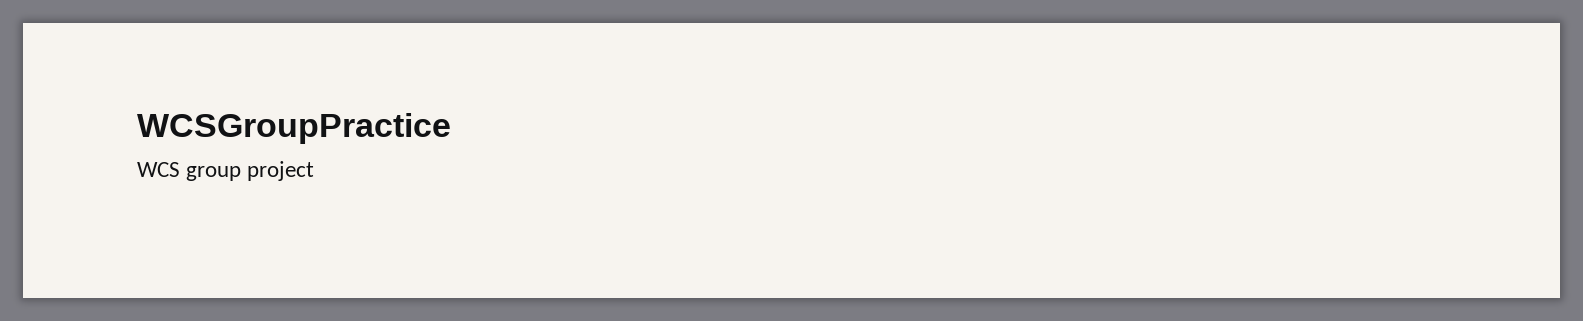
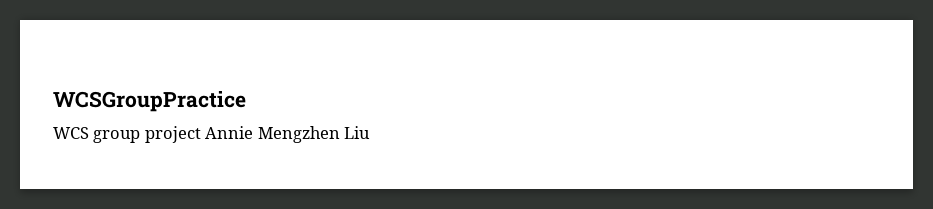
- WCS group project
+ WCS group project Annie Mengzhen Liu

